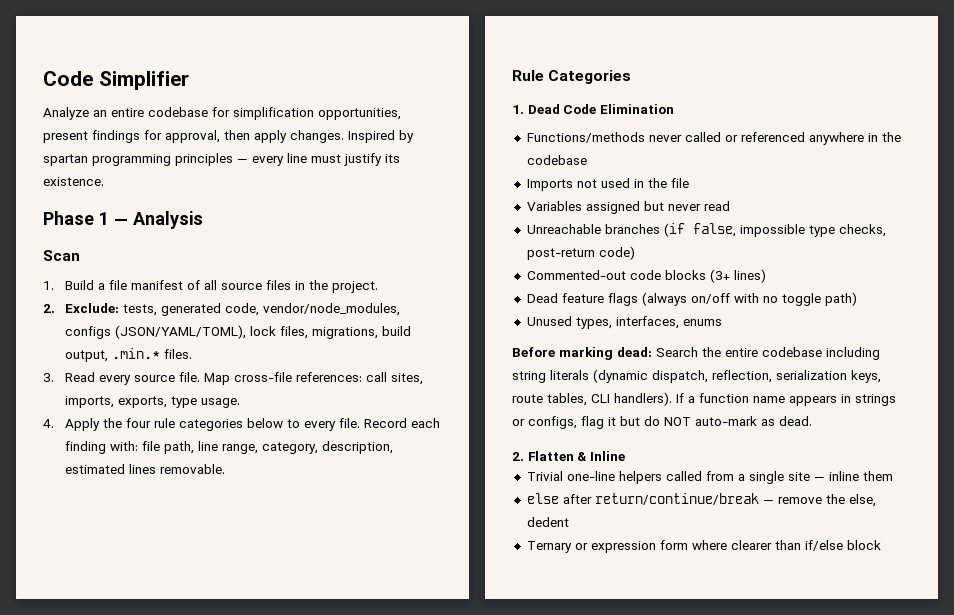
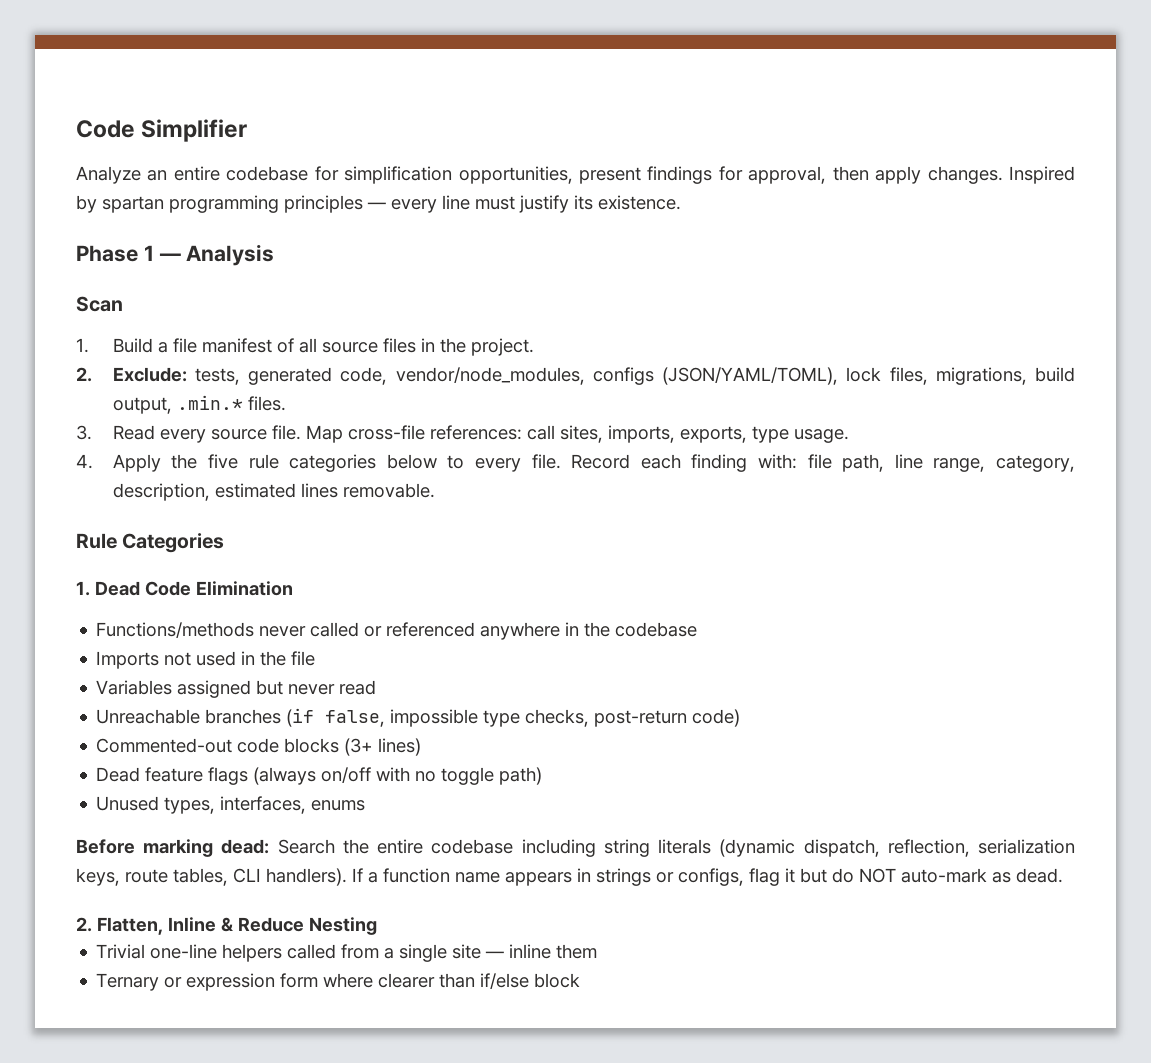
- 4. Apply the four rule categories below to every file.
+ 4. Apply the five rule categories below to every file.
- 2. Flatten & Inline
+ 2. Flatten, Inline & Reduce Nesting
- else after return/continue/break — remove the else, dedent

